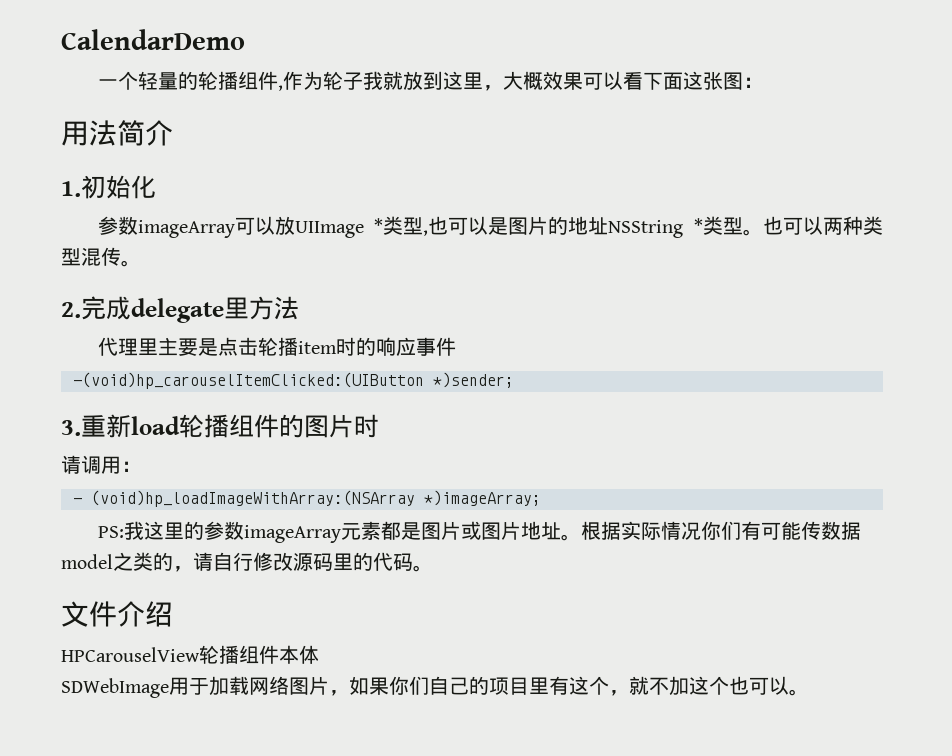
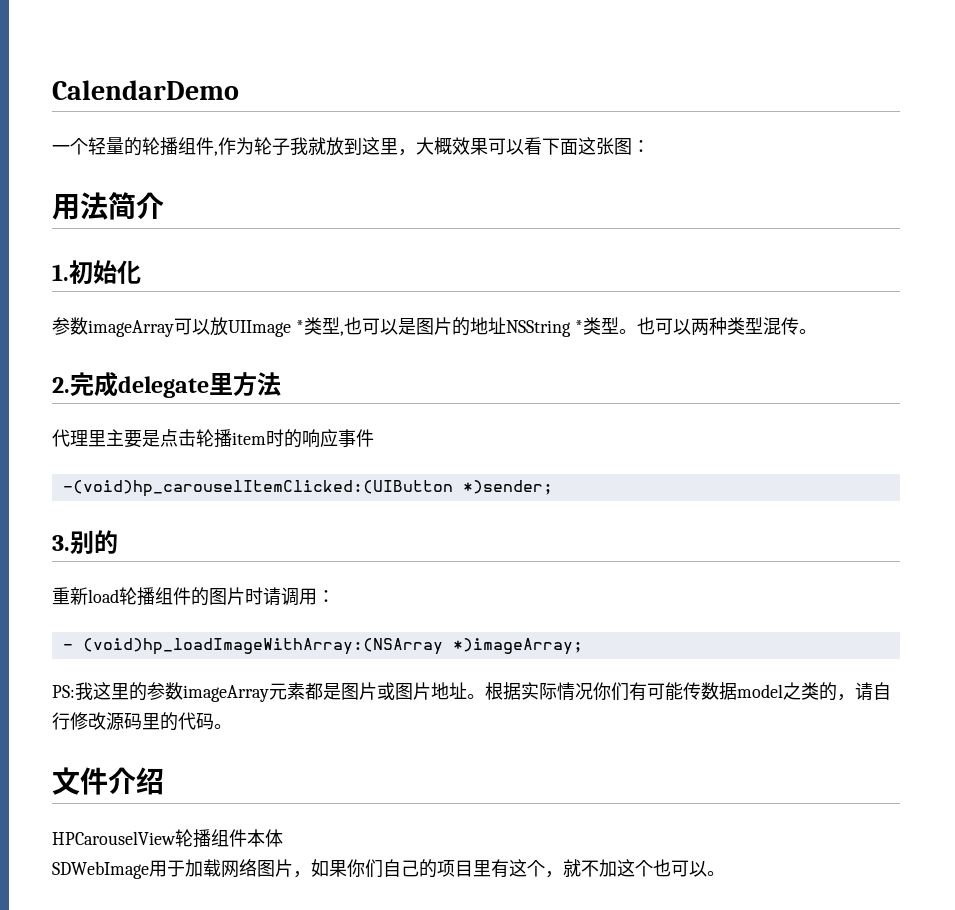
- 3.重新load轮播组件的图片时
- 请调用：
+ 3.别的
+ 重新load轮播组件的图片时请调用：

